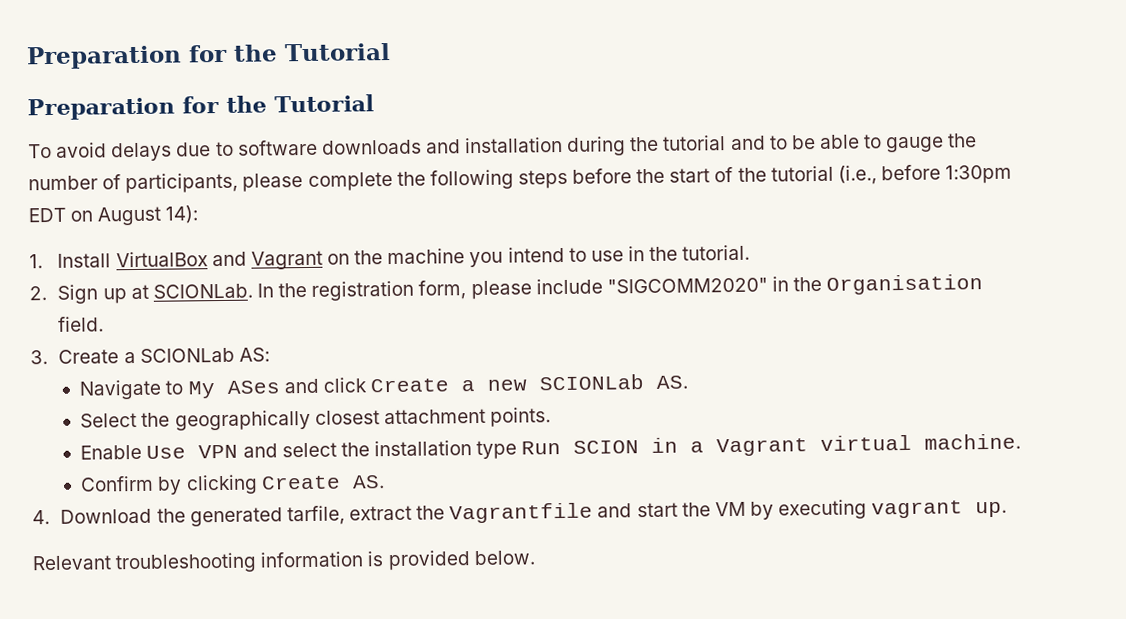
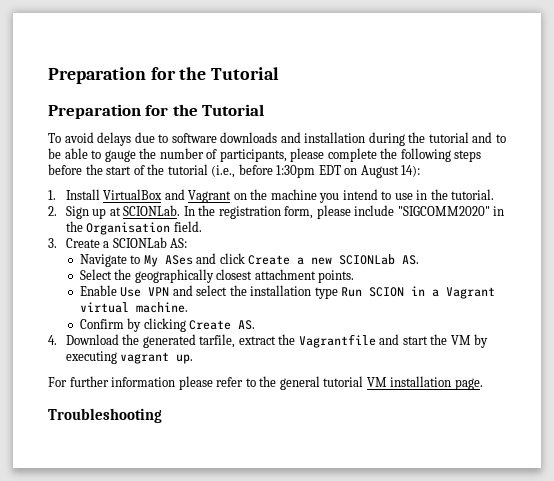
- Relevant troubleshooting information is provided below.
+ For further information please refer to the general tutorial VM installation page.
+ Troubleshooting

